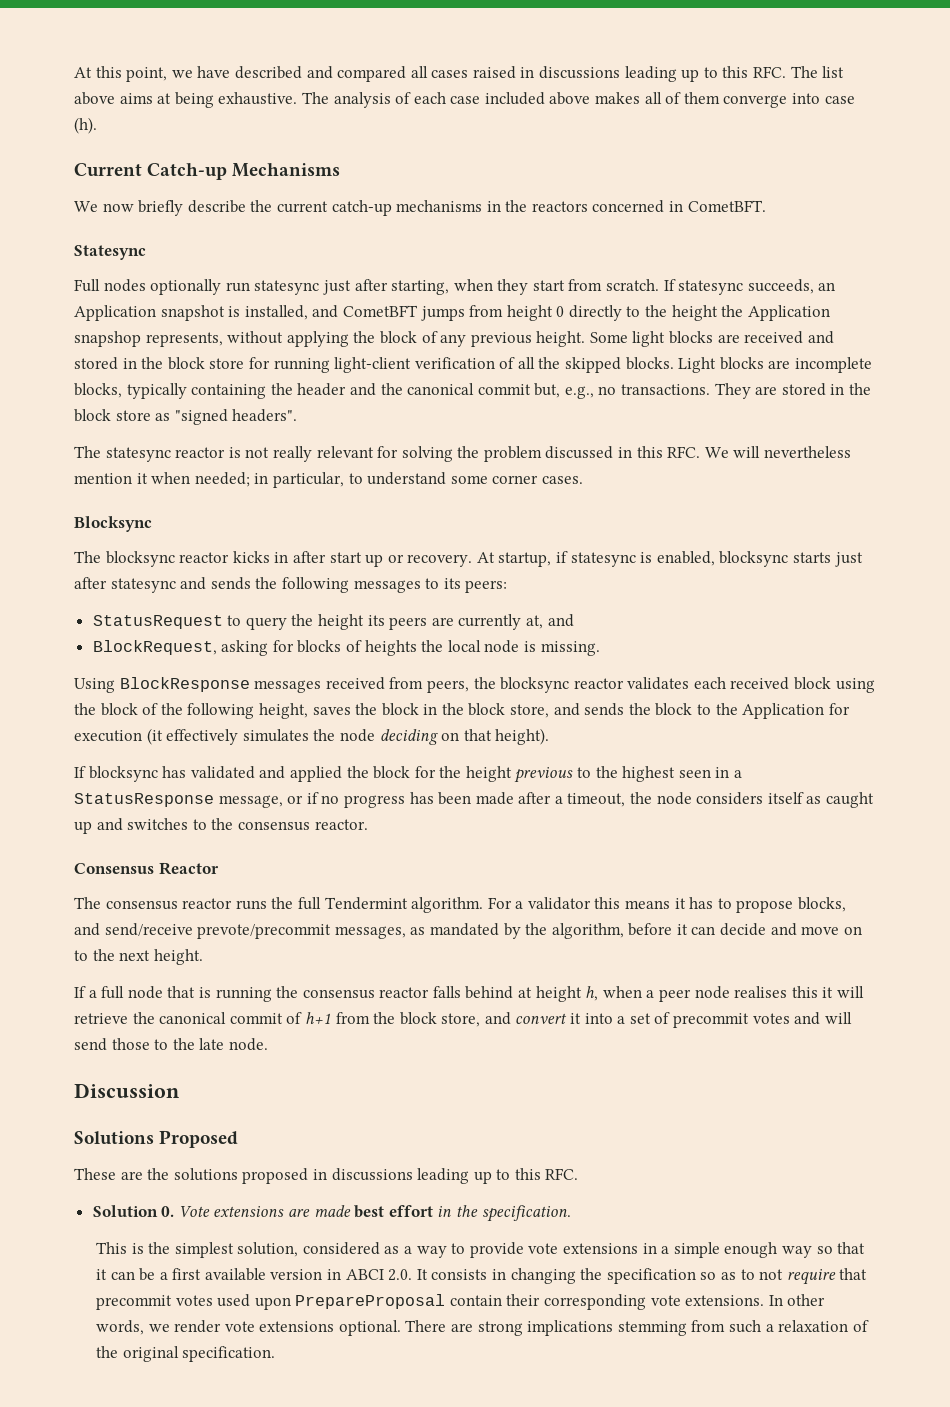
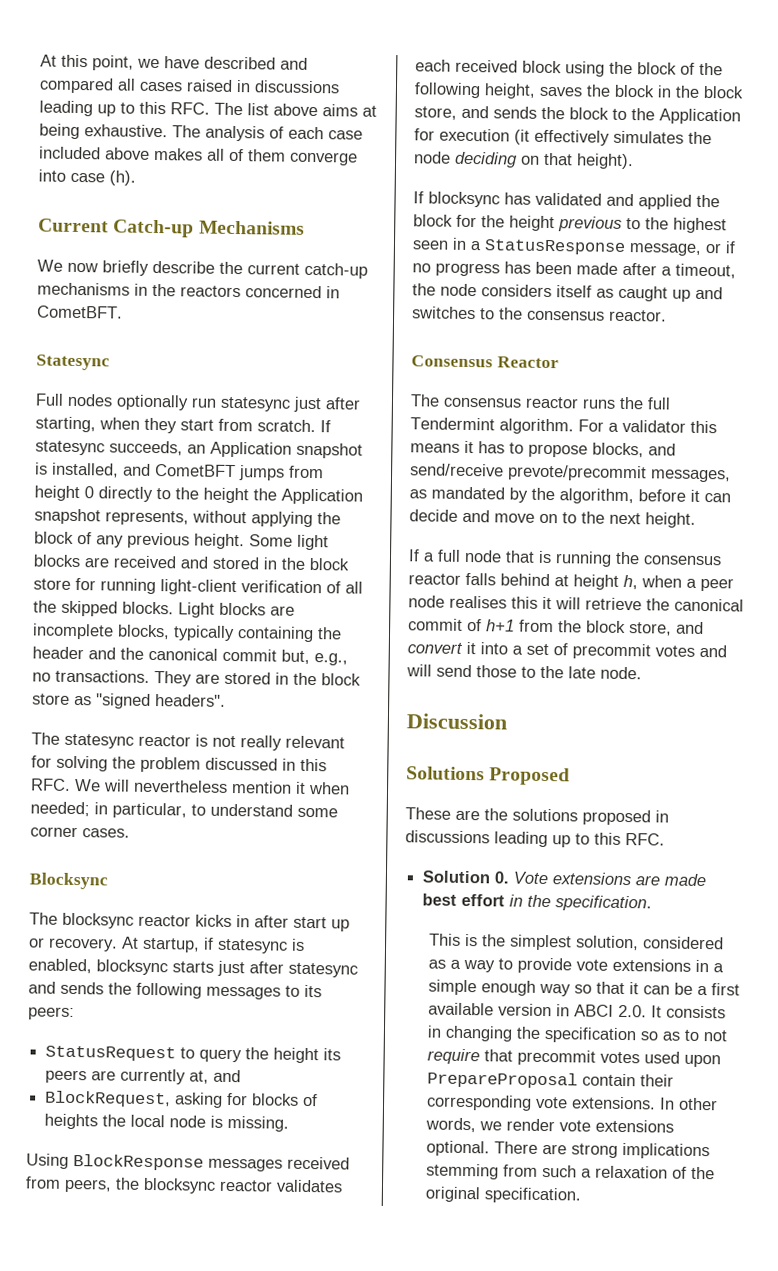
- If statesync succeeds, an Application snapshot is installed, and CometBFT jumps from height 0 directly to the height the Application snapshop represents, without applying the block of any previous height.
+ If statesync succeeds, an Application snapshot is installed, and CometBFT jumps from height 0 directly to the height the Application snapshot represents, without applying the block of any previous height.

